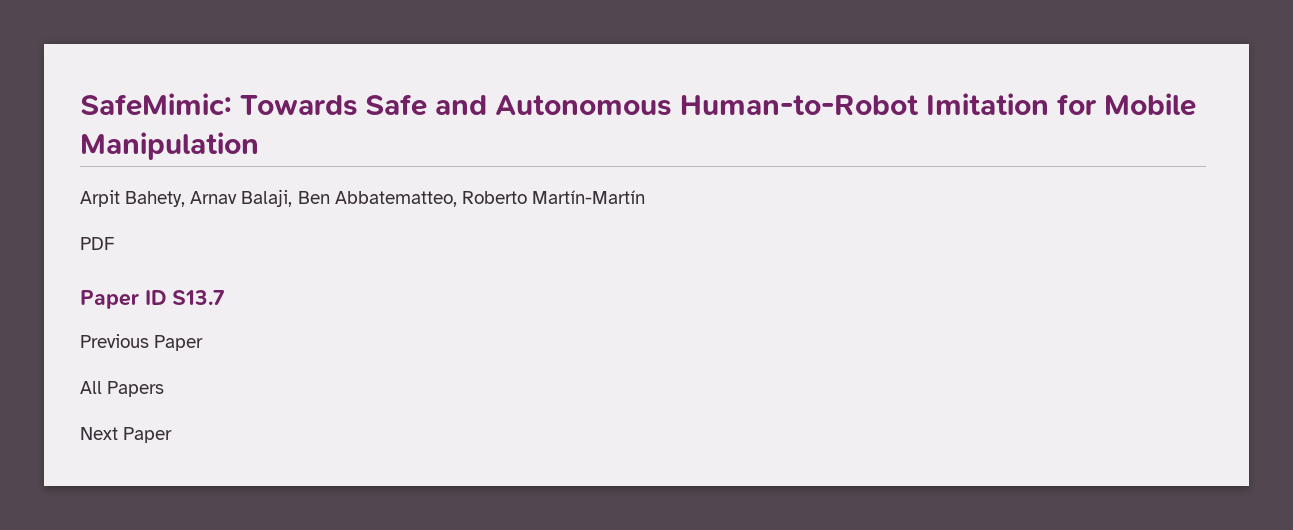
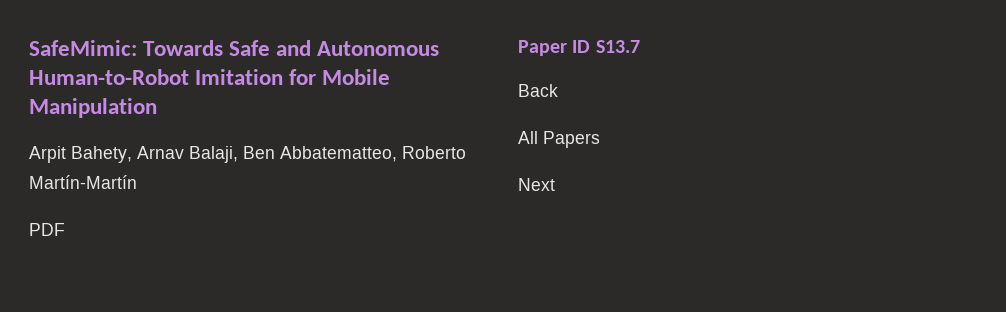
- Previous Paper
+ Back
- Next Paper
+ Next

